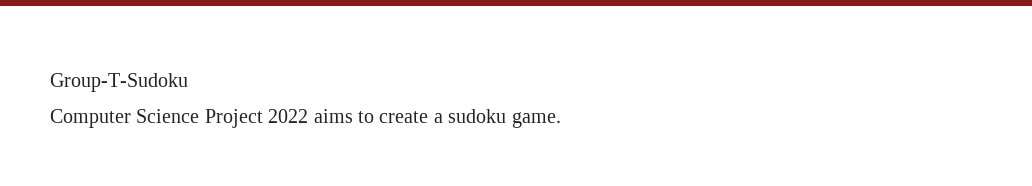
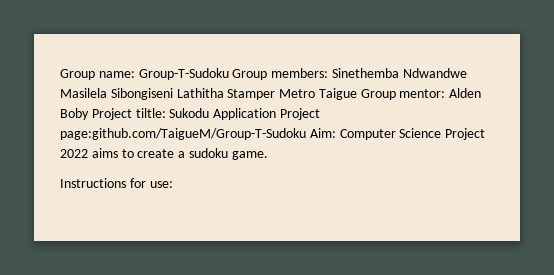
- Group-T-Sudoku
- Computer Science Project 2022 aims to create a sudoku game.
+ Group name: Group-T-Sudoku Group members: Sinethemba Ndwandwe Masilela Sibongiseni Lathitha Stamper Metro Taigue Group mentor: Alden Boby Project tiltle: Sukodu Application Project page:github.com/TaigueM/Group-T-Sudoku Aim: Computer Science Project 2022 aims to create a sudoku game.
+ Instructions for use:

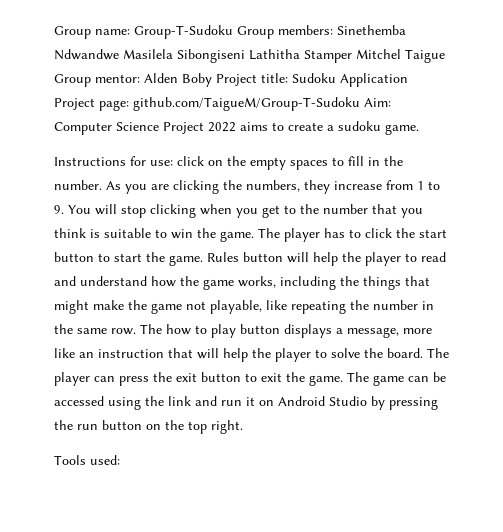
- Group name: Group-T-Sudoku Group members: Sinethemba Ndwandwe Masilela Sibongiseni Lathitha Stamper Metro Taigue Group mentor: Alden Boby Project tiltle: Sukodu Application Project page:github.com/TaigueM/Group-T-Sudoku Aim: Computer Science Project 2022 aims to create a sudoku game.
+ Group name: Group-T-Sudoku Group members: Sinethemba Ndwandwe Masilela Sibongiseni Lathitha Stamper Mitchel Taigue Group mentor: Alden Boby Project title: Sudoku Application Project page: github.com/TaigueM/Group-T-Sudoku Aim: Computer Science Project 2022 aims to create a sudoku game.
- Instructions for use:
+ Instructions for use: click on the empty spaces to fill in the number. As you are clicking the numbers, they increase from 1 to 9. You will stop clicking when you get to the number that you think is suitable to win the game. The player has to click the start button to start the game. Rules button will help the player to read and understand how the game works, including the things that might make the game not playable, like repeating the number in the same row. The how to play button displays a message, more like an instruction that will help the player to solve the board. The player can press the exit button to exit the game. The game can be accessed using the link and run it on Android Studio by pressing the run button on the top right.
+ Tools used:

